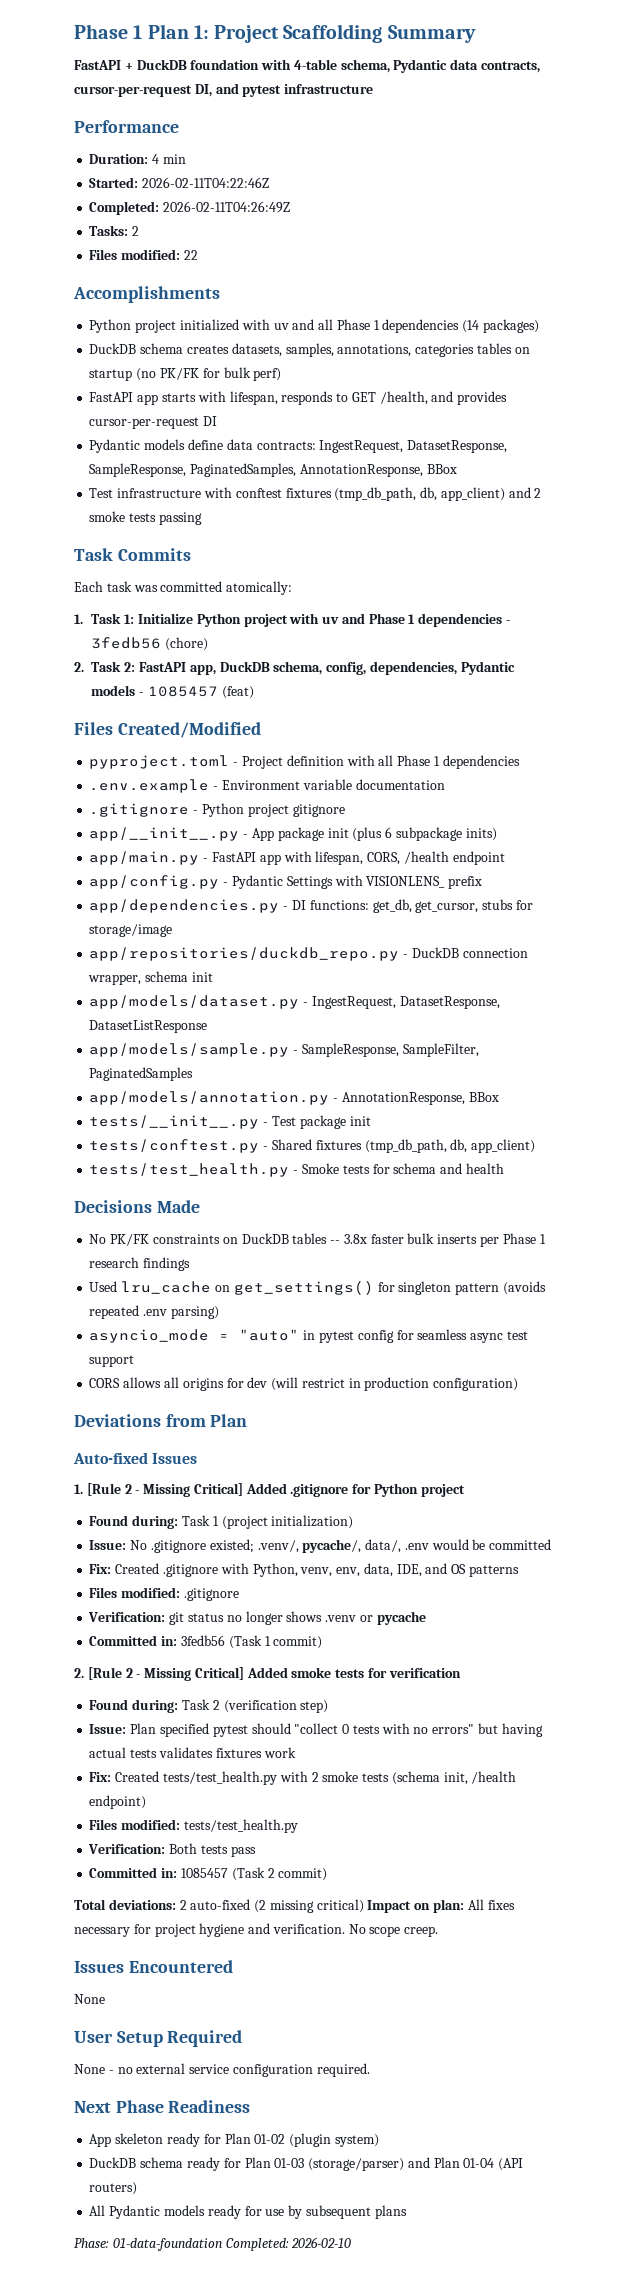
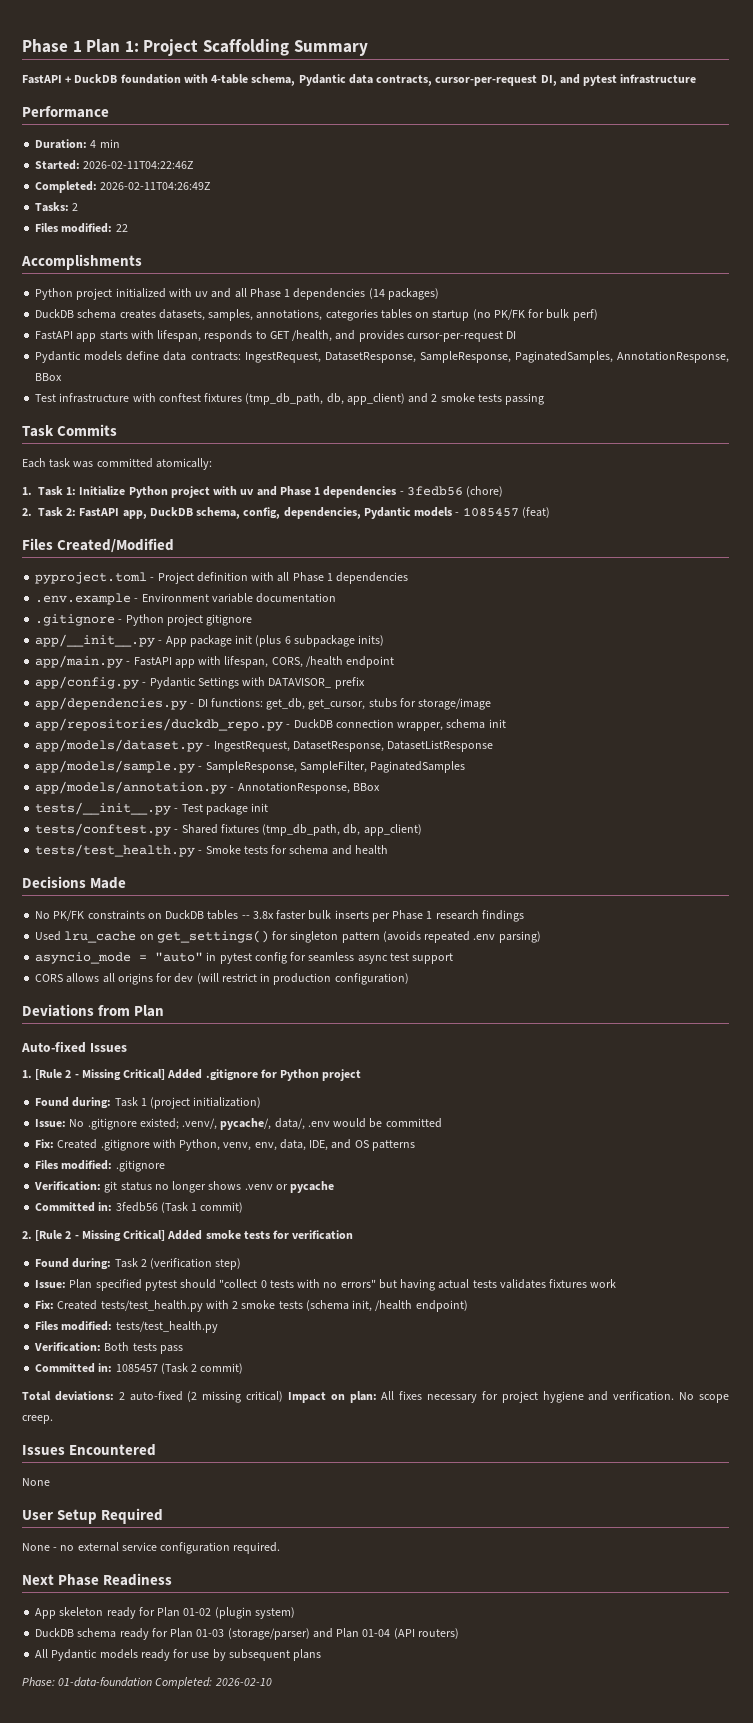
- app/config.py - Pydantic Settings with VISIONLENS_ prefix
+ app/config.py - Pydantic Settings with DATAVISOR_ prefix

